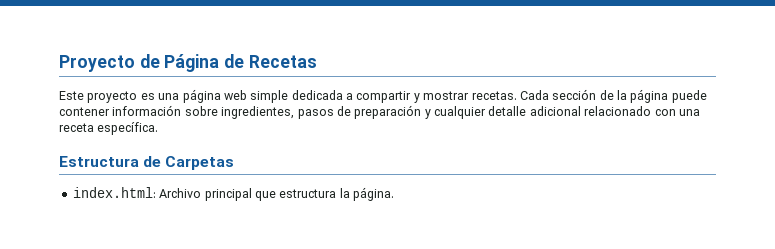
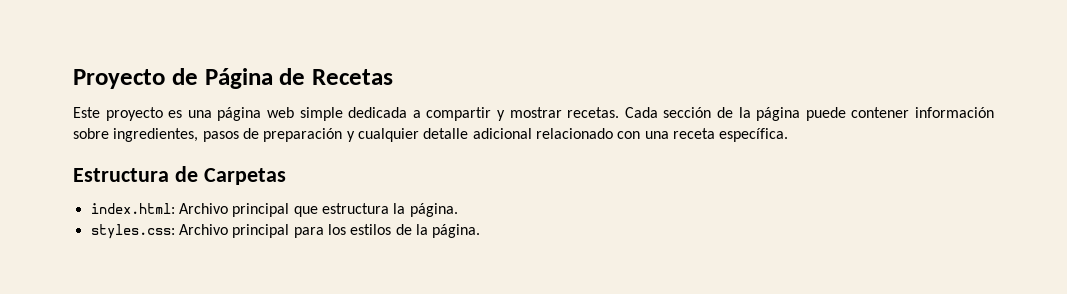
+ styles.css: Archivo principal para los estilos de la página.

